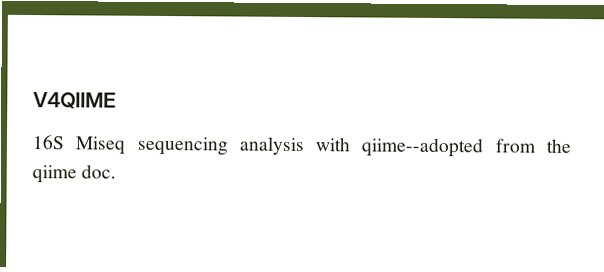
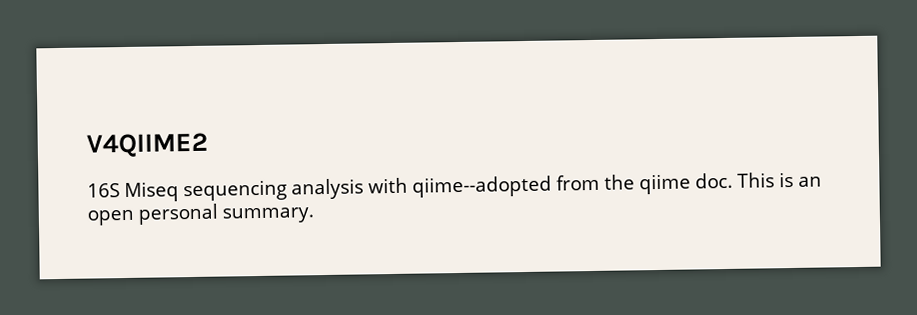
- V4QIIME
+ V4QIIME2
+ This is an open personal summary.

